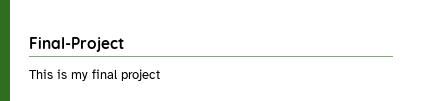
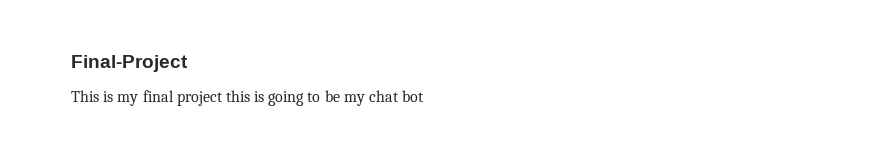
- This is my final project
+ This is my final project this is going to be my chat bot

